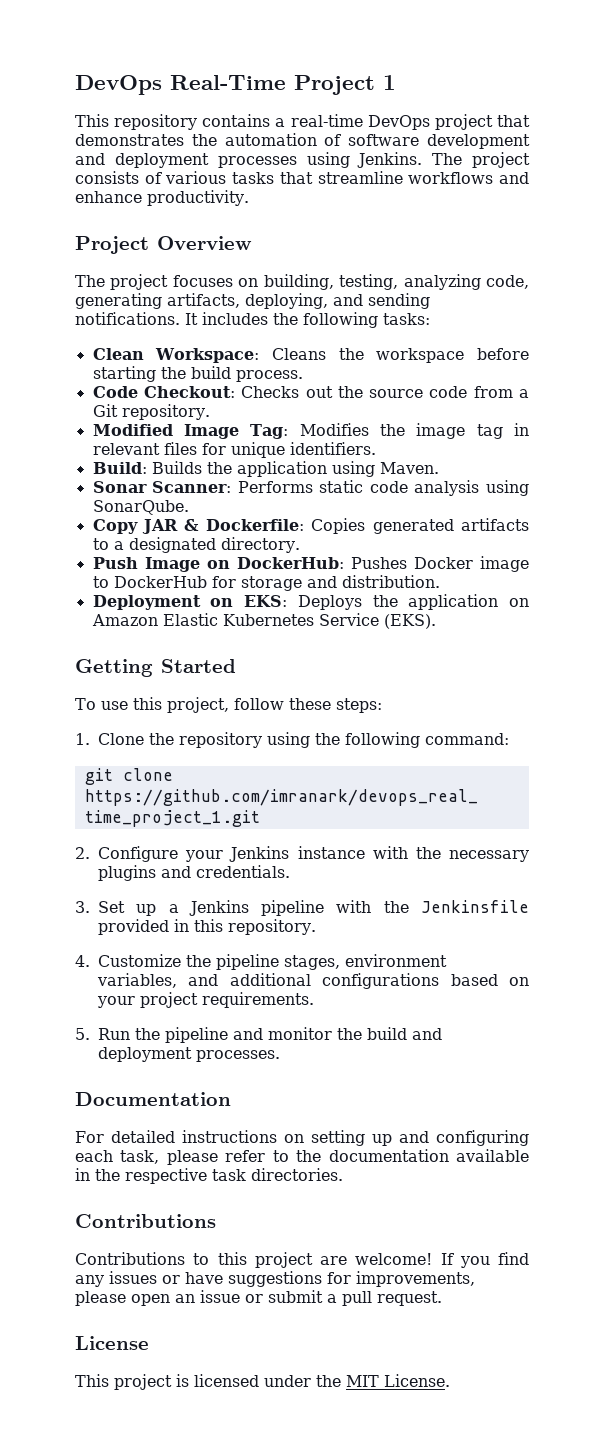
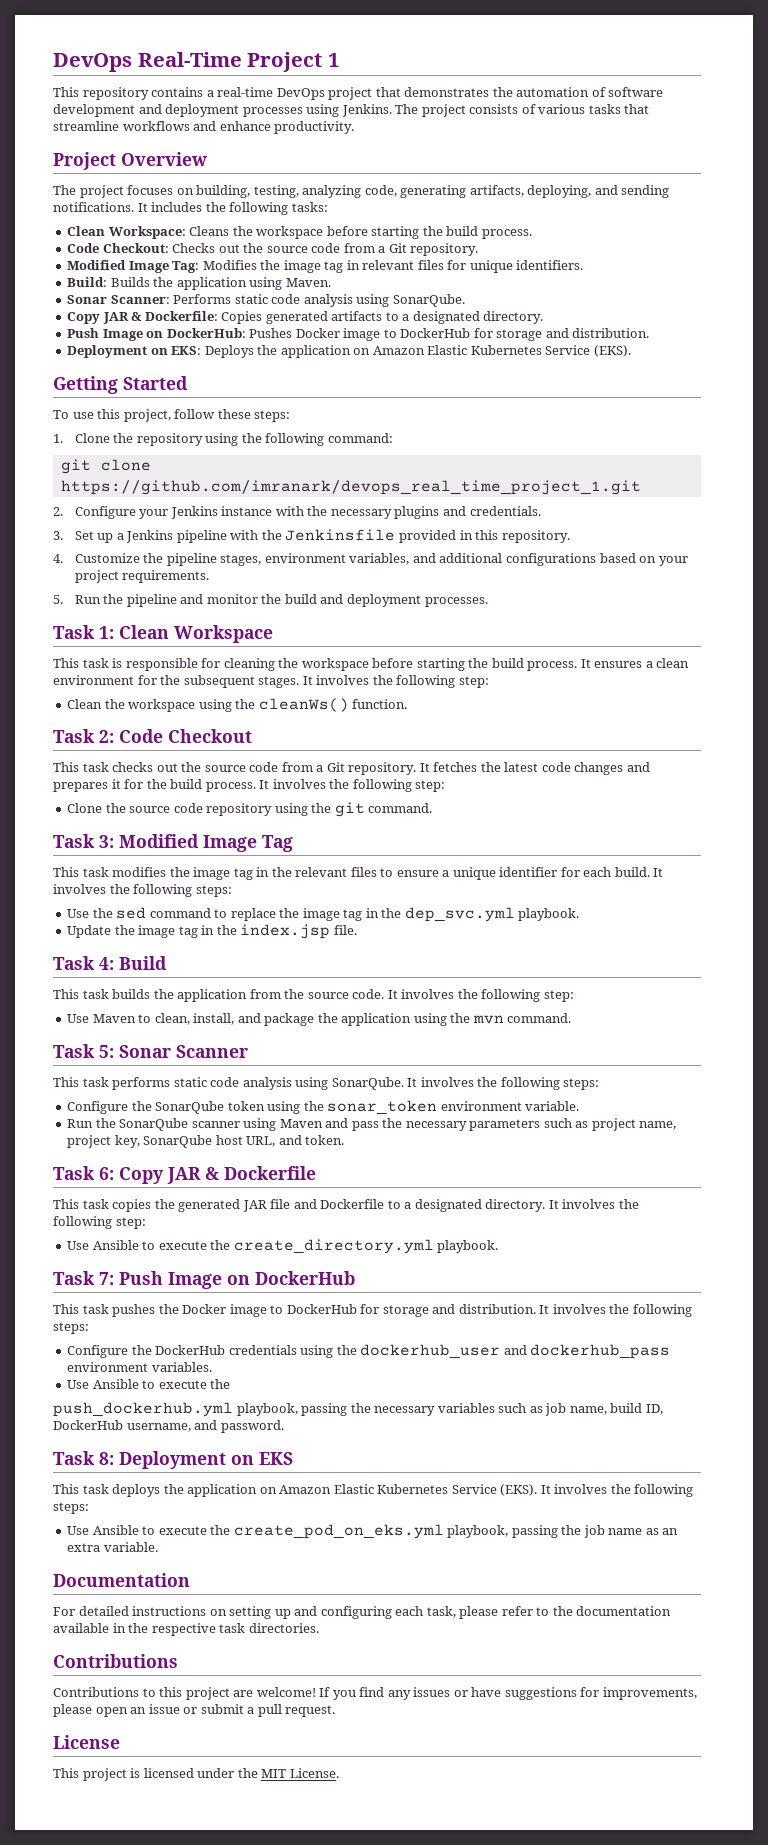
+ Task 1: Clean Workspace
+ This task is responsible for cleaning the workspace before starting the build process. It ensures a clean environment for the subsequent stages. It involves the following step:
+ Clean the workspace using the cleanWs() function.
+ Task 2: Code Checkout
+ This task checks out the source code from a Git repository. It fetches the latest code changes and prepares it for the build process. It involves the following step:
+ Clone the source code repository using the git command.
+ Task 3: Modified Image Tag
+ This task modifies the image tag in the relevant files to ensure a unique identifier for each build. It involves the following steps:
+ Use the sed command to replace the image tag in the dep_svc.yml playbook.
+ Update the image tag in the index.jsp file.
+ Task 4: Build
+ This task builds the application from the source code. It involves the following step:
+ Use Maven to clean, install, and package the application using the mvn command.
+ Task 5: Sonar Scanner
+ This task performs static code analysis using SonarQube. It involves the following steps:
+ Configure the SonarQube token using the sonar_token environment variable.
+ Run the SonarQube scanner using Maven and pass the necessary parameters such as project name, project key, SonarQube host URL, and token.
+ Task 6: Copy JAR & Dockerfile
+ This task copies the generated JAR file and Dockerfile to a designated directory. It involves the following step:
+ Use Ansible to execute the create_directory.yml playbook.
+ Task 7: Push Image on DockerHub
+ This task pushes the Docker image to DockerHub for storage and distribution. It involves the following steps:
+ Configure the DockerHub credentials using the dockerhub_user and dockerhub_pass environment variables.
+ Use Ansible to execute the
+ push_dockerhub.yml playbook, passing the necessary variables such as job name, build ID, DockerHub username, and password.
+ Task 8: Deployment on EKS
+ This task deploys the application on Amazon Elastic Kubernetes Service (EKS). It involves the following steps:
+ Use Ansible to execute the create_pod_on_eks.yml playbook, passing the job name as an extra variable.

